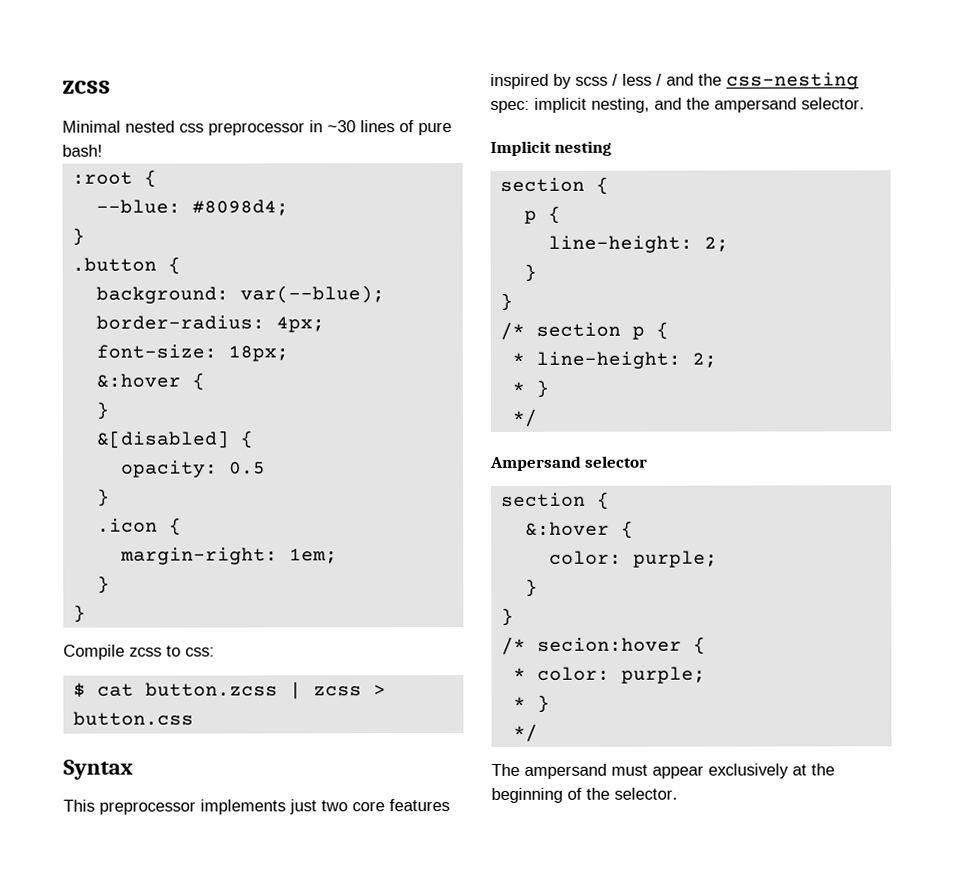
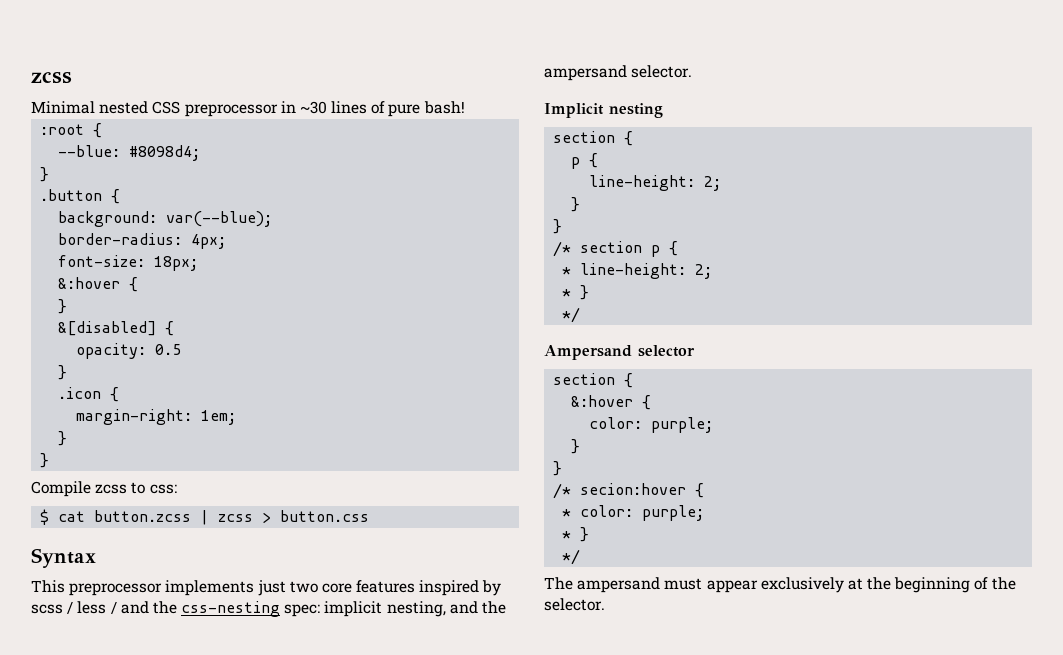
- Minimal nested css preprocessor in ~30 lines of pure bash!
+ Minimal nested CSS preprocessor in ~30 lines of pure bash!

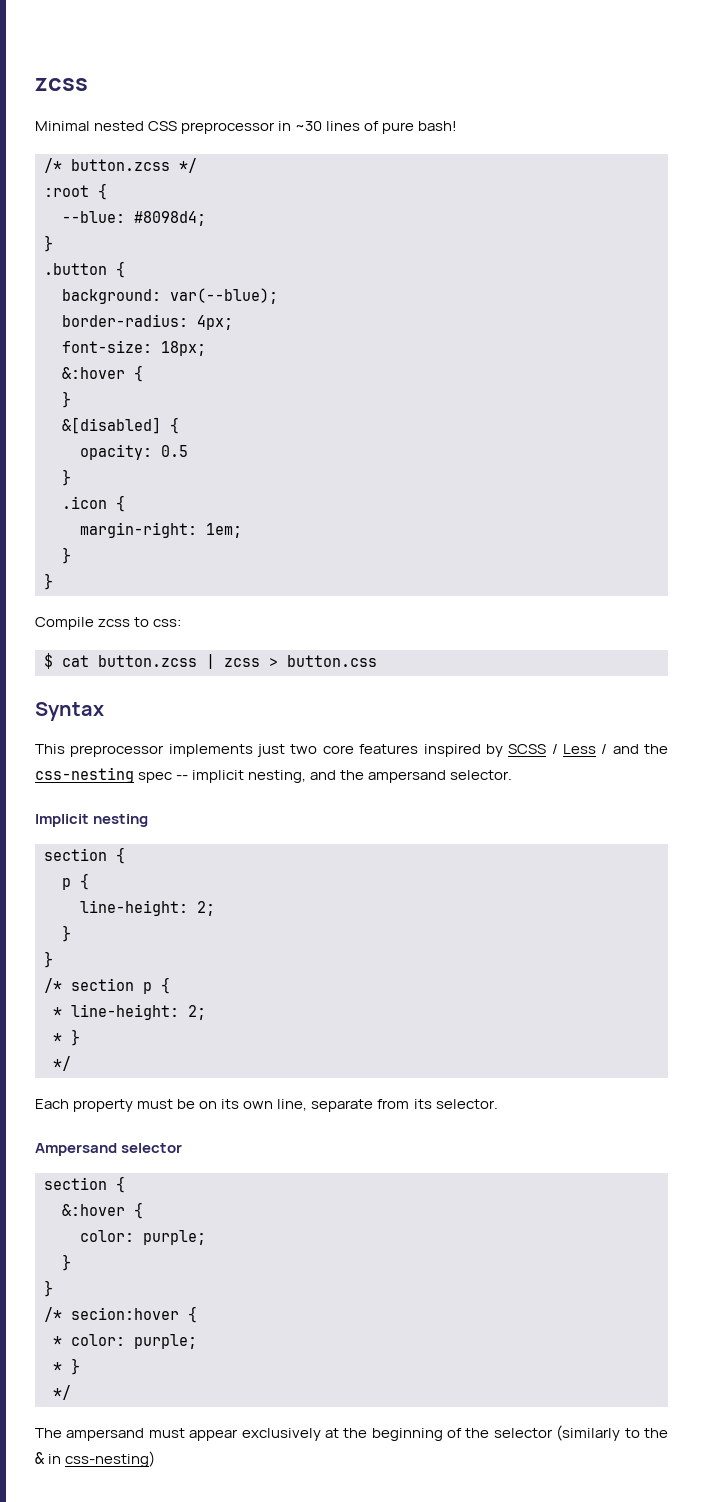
+ /* button.zcss */
- This preprocessor implements just two core features inspired by scss / less / and the css-nesting spec: implicit nesting, and the ampersand selector.
+ This preprocessor implements just two core features inspired by SCSS / Less / and the css-nesting spec -- implicit nesting, and the ampersand selector.
+ Each property must be on its own line, separate from its selector.
- The ampersand must appear exclusively at the beginning of the selector.
+ The ampersand must appear exclusively at the beginning of the selector (similarly to the & in css-nesting)

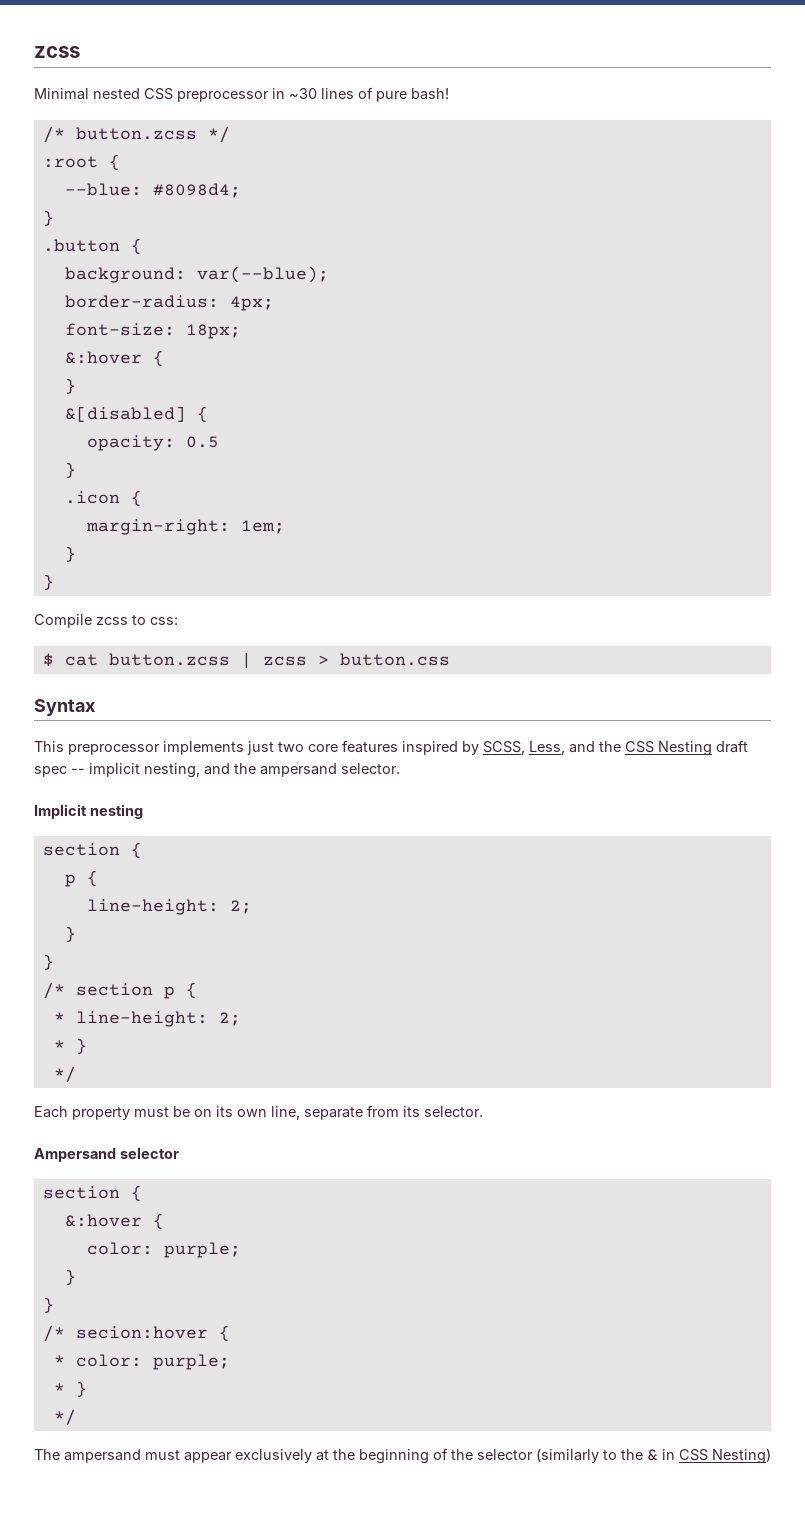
- This preprocessor implements just two core features inspired by SCSS / Less / and the css-nesting spec -- implicit nesting, and the ampersand selector.
+ This preprocessor implements just two core features inspired by SCSS, Less, and the CSS Nesting draft spec -- implicit nesting, and the ampersand selector.
- The ampersand must appear exclusively at the beginning of the selector (similarly to the & in css-nesting)
+ The ampersand must appear exclusively at the beginning of the selector (similarly to the & in CSS Nesting)

